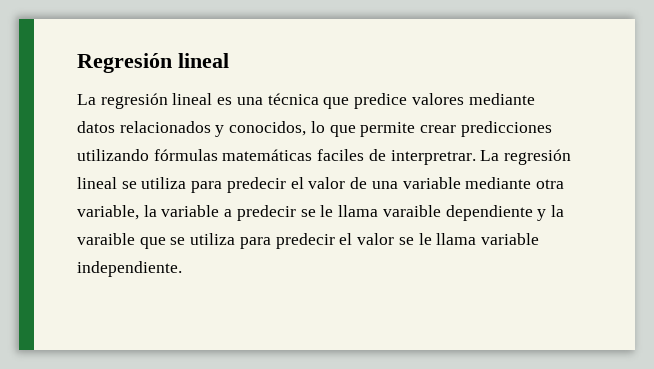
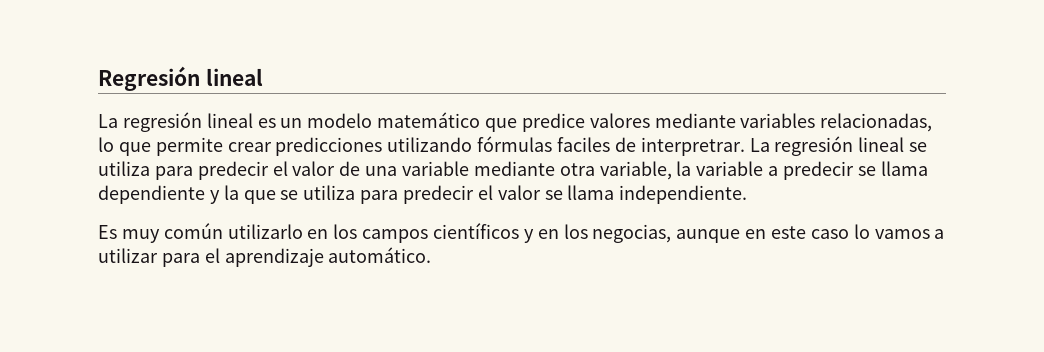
- La regresión lineal es una técnica que predice valores mediante datos relacionados y conocidos, lo que permite crear predicciones utilizando fórmulas matemáticas faciles de interpretrar.
+ La regresión lineal es un modelo matemático que predice valores mediante variables relacionadas, lo que permite crear predicciones utilizando fórmulas faciles de interpretrar.
- La regresión lineal se utiliza para predecir el valor de una variable mediante otra variable, la variable a predecir se le llama varaible dependiente y la varaible que se utiliza para predecir el valor se le llama variable independiente.
+ La regresión lineal se utiliza para predecir el valor de una variable mediante otra variable, la variable a predecir se llama dependiente y la que se utiliza para predecir el valor se llama independiente.
+ Es muy común utilizarlo en los campos científicos y en los negocias, aunque en este caso lo vamos a utilizar para el aprendizaje automático.

